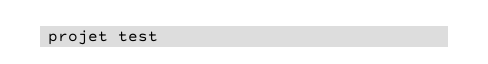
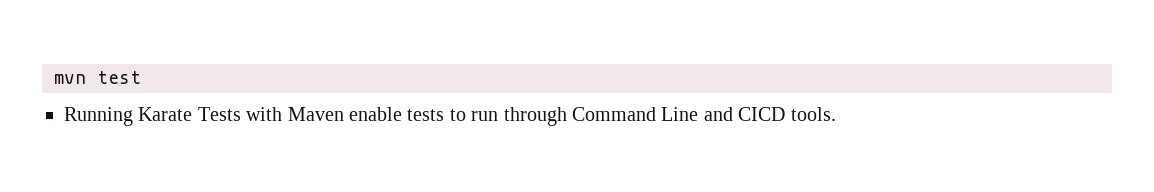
- projet test
+ mvn test
+ Running Karate Tests with Maven enable tests to run through Command Line and CICD tools.

